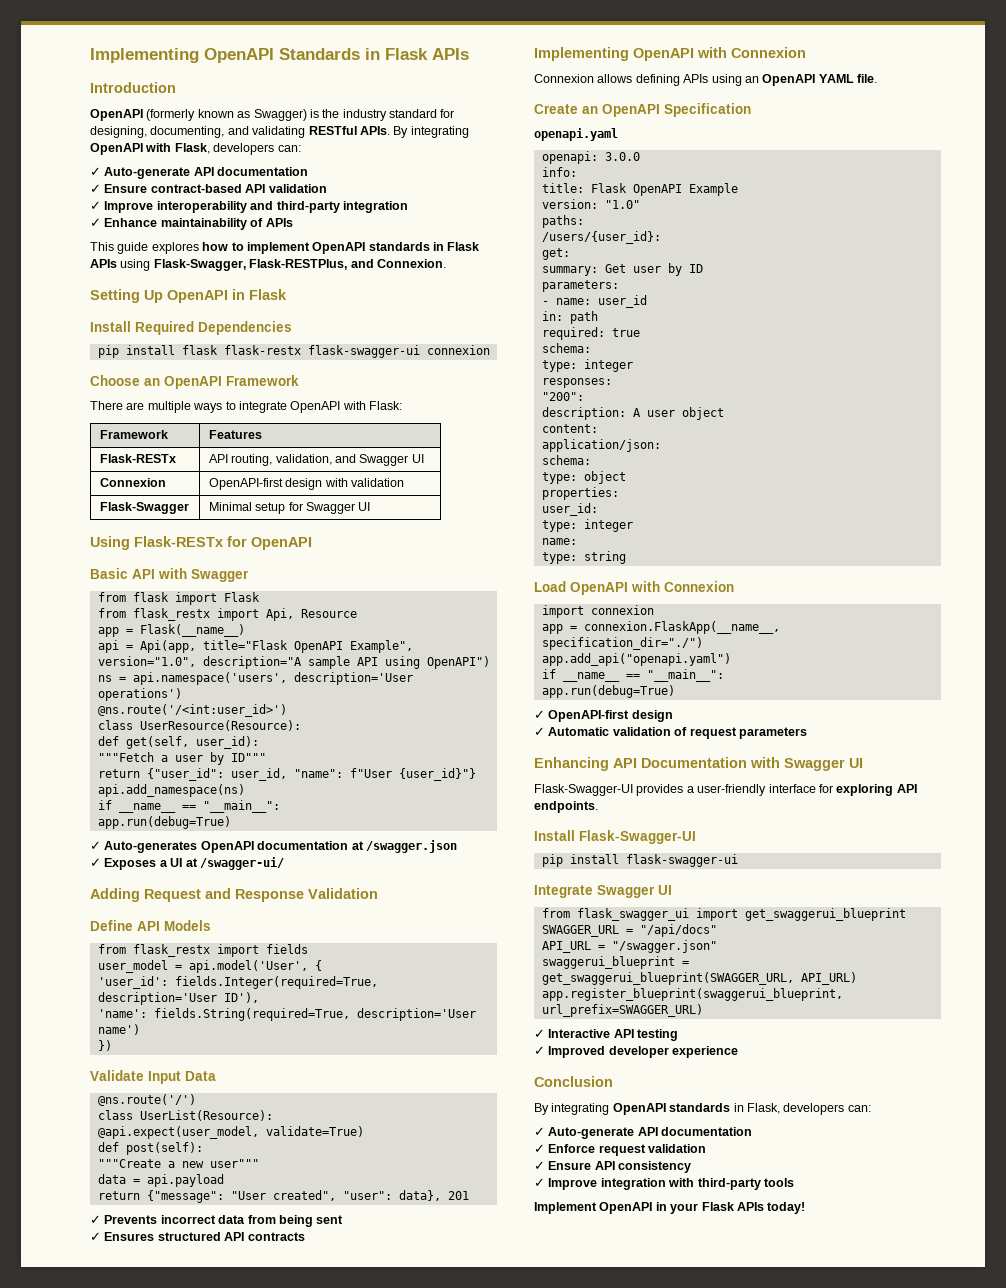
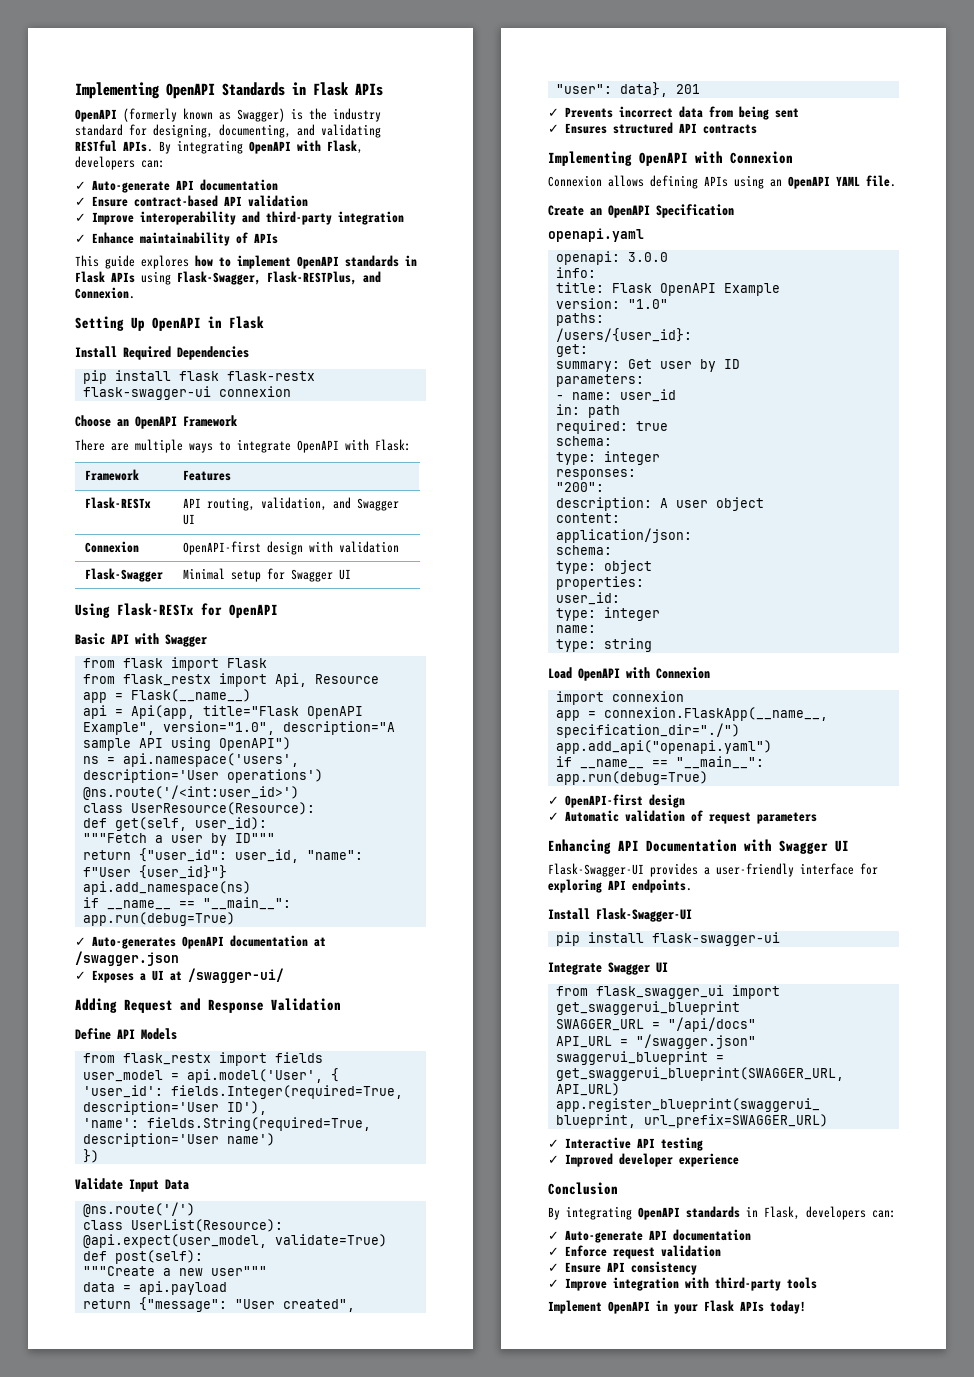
- Introduction

